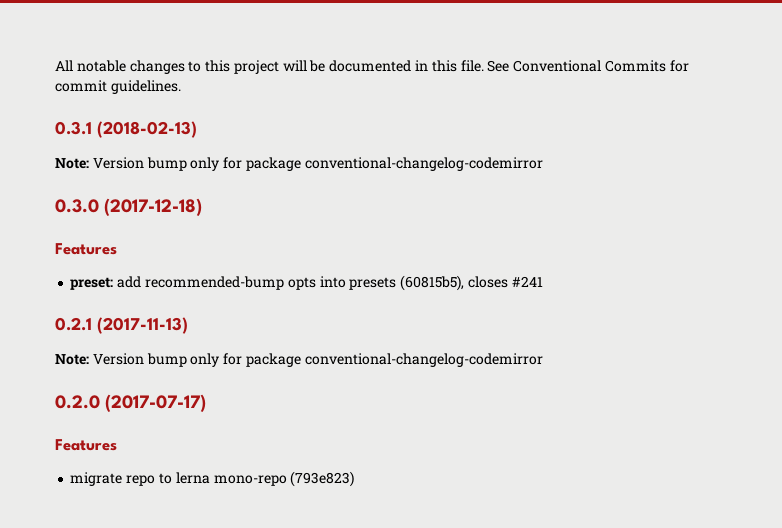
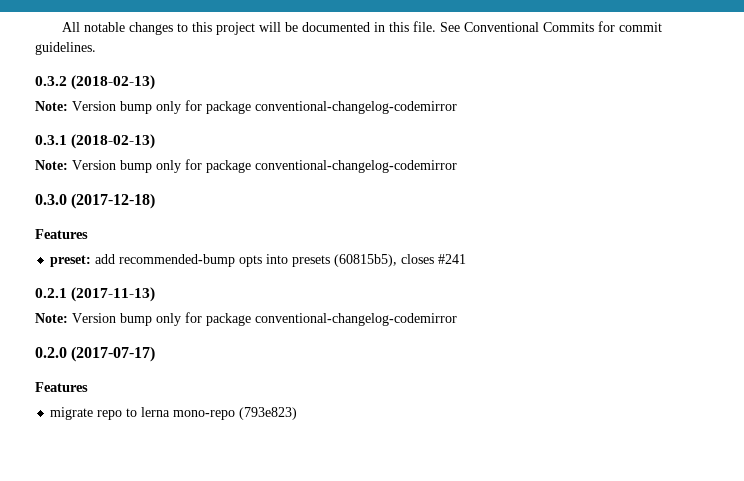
+ 0.3.2 (2018-02-13)
+ Note: Version bump only for package conventional-changelog-codemirror

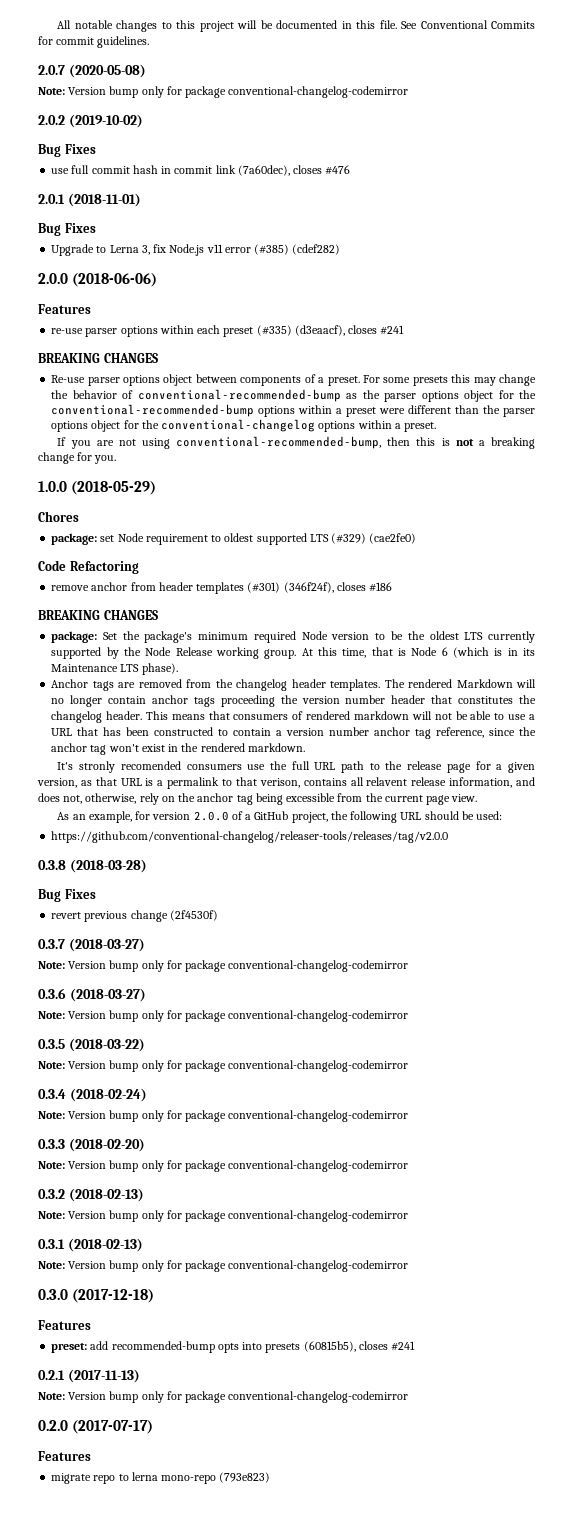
+ 2.0.7 (2020-05-08)
+ Note: Version bump only for package conventional-changelog-codemirror
+ 2.0.2 (2019-10-02)
+ Bug Fixes
+ use full commit hash in commit link (7a60dec), closes #476
+ 2.0.1 (2018-11-01)
+ Bug Fixes
+ Upgrade to Lerna 3, fix Node.js v11 error (#385) (cdef282)
+ 2.0.0 (2018-06-06)
+ Features
+ re-use parser options within each preset (#335) (d3eaacf), closes #241
+ BREAKING CHANGES
+ Re-use parser options object between components of a preset. For some presets this may change the behavior of conventional-recommended-bump as the parser options object for the conventional-recommended-bump options within a preset were different than the parser options object for the conventional-changelog options within a preset.
+ If you are not using conventional-recommended-bump, then this is not a breaking change for you.
+ 1.0.0 (2018-05-29)
+ Chores
+ package: set Node requirement to oldest supported LTS (#329) (cae2fe0)
+ Code Refactoring
+ remove anchor from header templates (#301) (346f24f), closes #186
+ BREAKING CHANGES
+ package: Set the package's minimum required Node version to be the oldest LTS currently supported by the Node Release working group. At this time, that is Node 6 (which is in its Maintenance LTS phase).
+ Anchor tags are removed from the changelog header templates. The rendered Markdown will no longer contain anchor tags proceeding the version number header that constitutes the changelog header. This means that consumers of rendered markdown will not be able to use a URL that has been constructed to contain a version number anchor tag reference, since the anchor tag won't exist in the rendered markdown.
+ It's stronly recomended consumers use the full URL path to the release page for a given version, as that URL is a permalink to that verison, contains all relavent release information, and does not, otherwise, rely on the anchor tag being excessible from the current page view.
+ As an example, for version 2.0.0 of a GitHub project, the following URL should be used:
+ https://github.com/conventional-changelog/releaser-tools/releases/tag/v2.0.0
+ 0.3.8 (2018-03-28)
+ Bug Fixes
+ revert previous change (2f4530f)
+ 0.3.7 (2018-03-27)
+ Note: Version bump only for package conventional-changelog-codemirror
+ 0.3.6 (2018-03-27)
+ Note: Version bump only for package conventional-changelog-codemirror
+ 0.3.5 (2018-03-22)
+ Note: Version bump only for package conventional-changelog-codemirror
+ 0.3.4 (2018-02-24)
+ Note: Version bump only for package conventional-changelog-codemirror
+ 0.3.3 (2018-02-20)
+ Note: Version bump only for package conventional-changelog-codemirror

